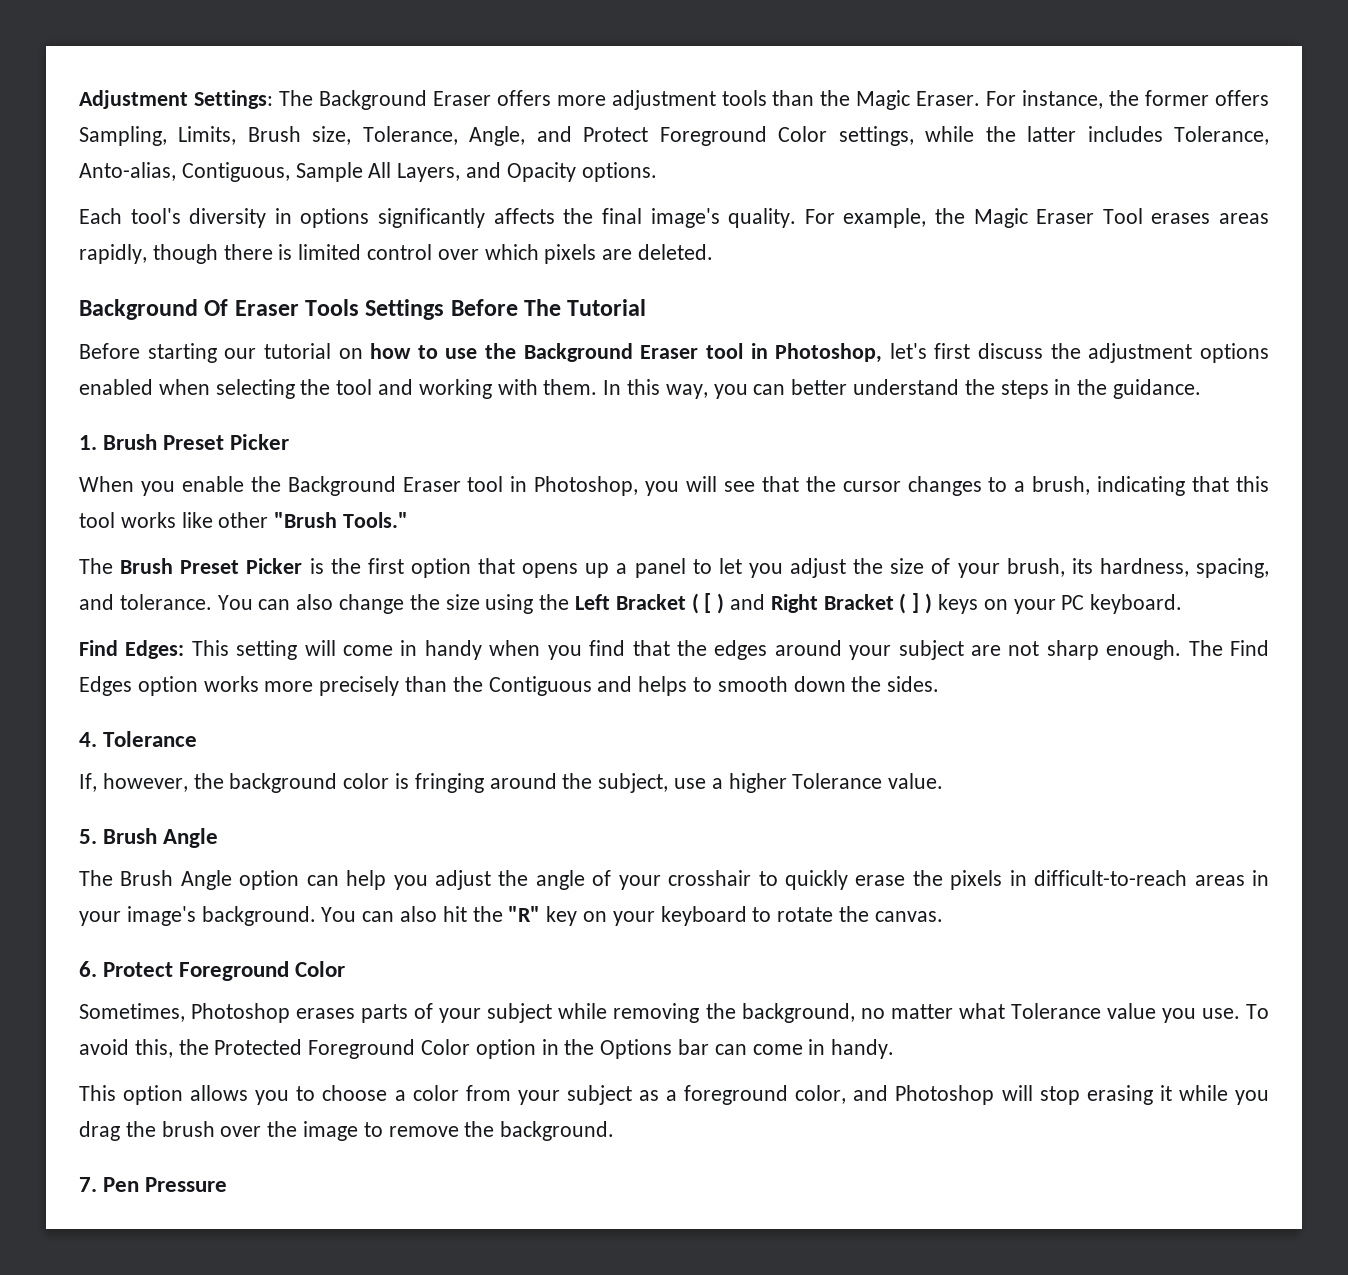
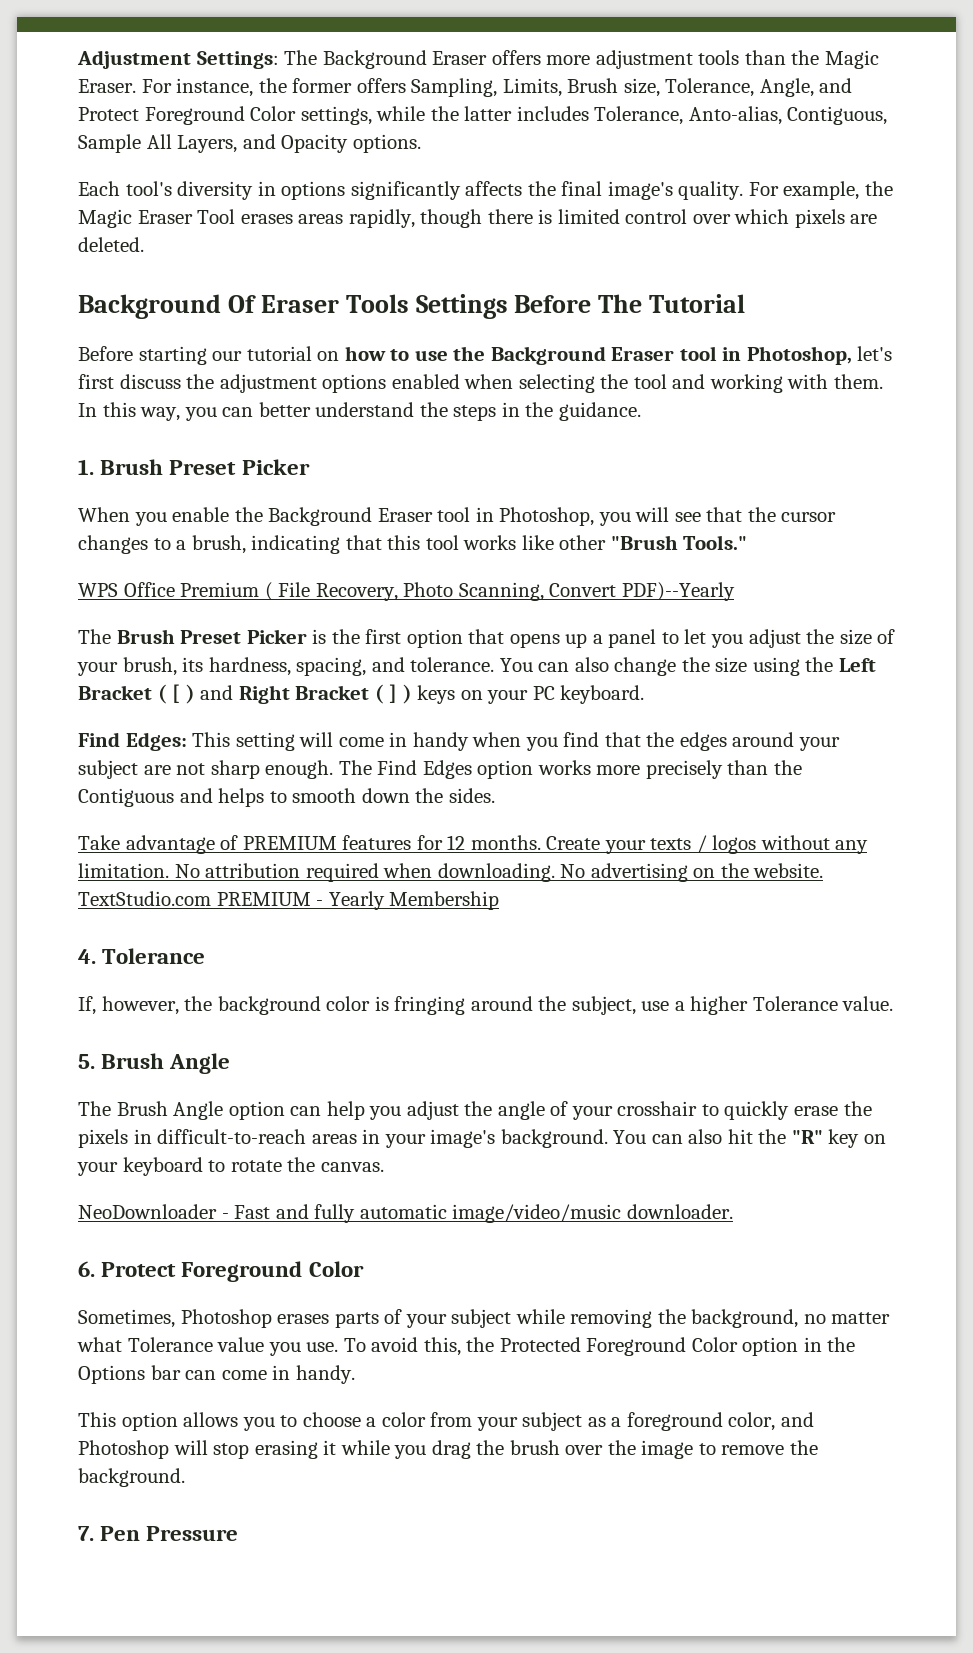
+ WPS Office Premium ( File Recovery, Photo Scanning, Convert PDF)--Yearly
+ Take advantage of PREMIUM features for 12 months. Create your texts / logos without any limitation. No attribution required when downloading. No advertising on the website. TextStudio.com PREMIUM - Yearly Membership
+ NeoDownloader - Fast and fully automatic image/video/music downloader.

